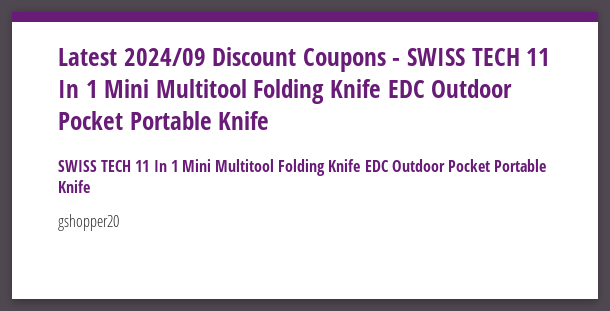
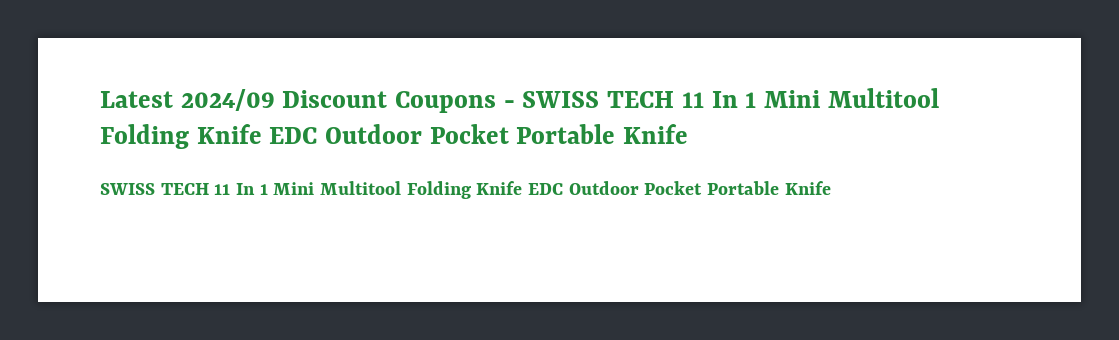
- gshopper20

